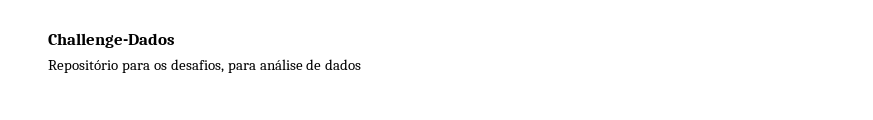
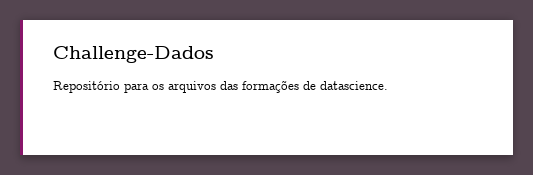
- Repositório para os desafios, para análise de dados
+ Repositório para os arquivos das formações de datascience.

